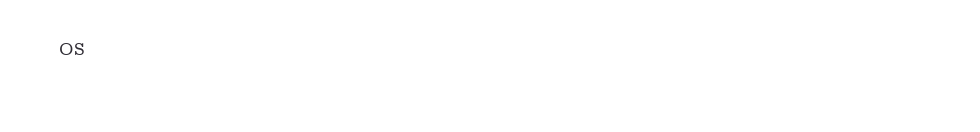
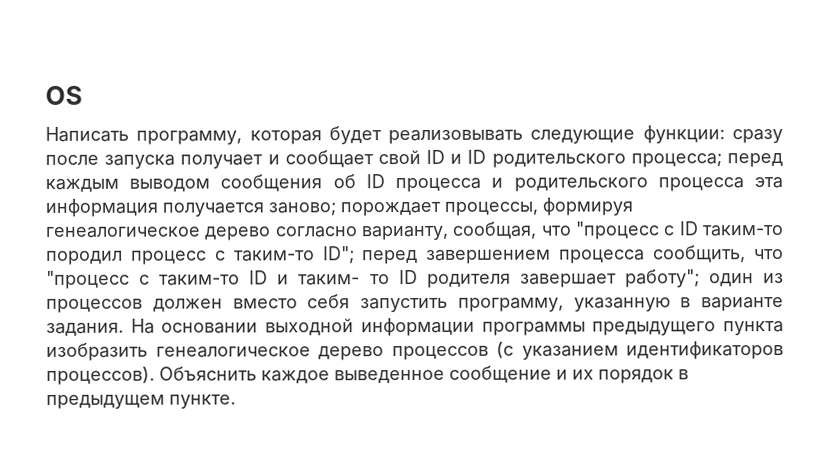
+ Написать программу, которая будет реализовывать следующие функции: сразу после запуска получает и сообщает свой ID и ID родительского процесса; перед каждым выводом сообщения об ID процесса и родительского процесса эта информация получается заново; порождает процессы, формируя генеалогическое дерево согласно варианту, сообщая, что "процесс с ID таким-то породил процесс с таким-то ID"; перед завершением процесса сообщить, что "процесс с таким-то ID и таким- то ID родителя завершает работу"; один из процессов должен вместо себя запустить программу, указанную в варианте задания. На основании выходной информации программы предыдущего пункта изобразить генеалогическое дерево процессов (с указанием идентификаторов процессов). Объяснить каждое выведенное сообщение и их порядок в предыдущем пункте.

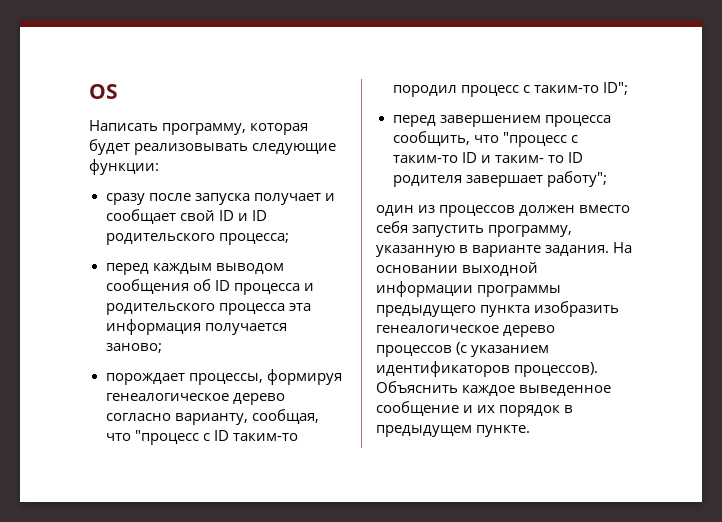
- Написать программу, которая будет реализовывать следующие функции: сразу после запуска получает и сообщает свой ID и ID родительского процесса; перед каждым выводом сообщения об ID процесса и родительского процесса эта информация получается заново; порождает процессы, формируя генеалогическое дерево согласно варианту, сообщая, что "процесс с ID таким-то породил процесс с таким-то ID"; перед завершением процесса сообщить, что "процесс с таким-то ID и таким- то ID родителя завершает работу"; один из процессов должен вместо себя запустить программу, указанную в варианте задания.
+ Написать программу, которая будет реализовывать следующие функции:
+ сразу после запуска получает и сообщает свой ID и ID родительского процесса;
+ перед каждым выводом сообщения об ID процесса и родительского процесса эта информация получается заново;
+ порождает процессы, формируя генеалогическое дерево согласно варианту, сообщая, что "процесс с ID таким-то породил процесс с таким-то ID";
+ перед завершением процесса сообщить, что "процесс с таким-то ID и таким- то ID родителя завершает работу";
+ один из процессов должен вместо себя запустить программу, указанную в варианте задания.

